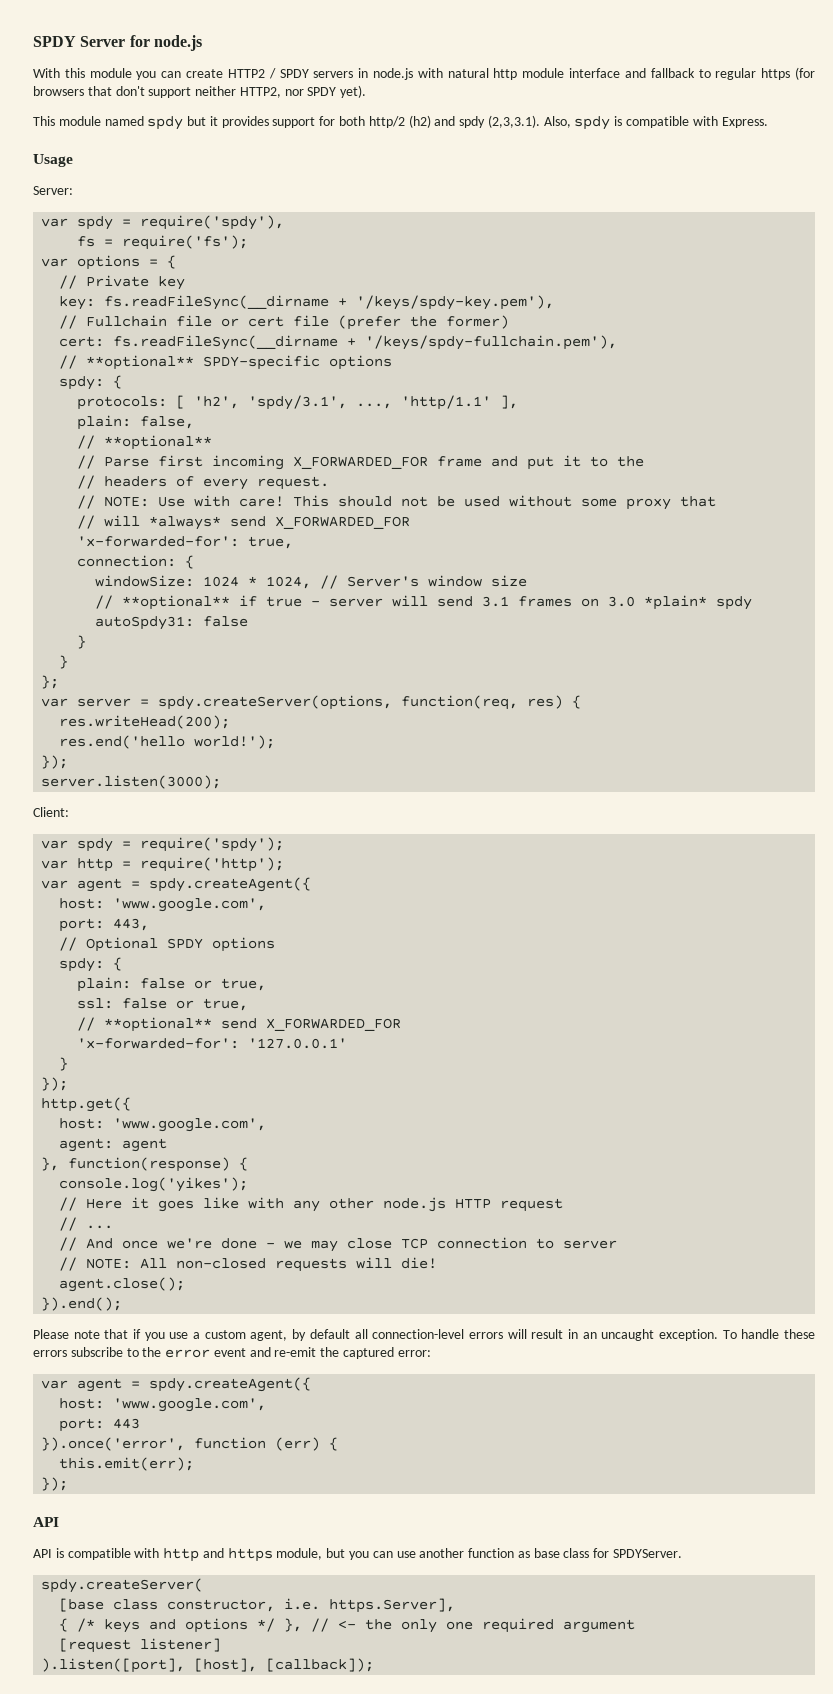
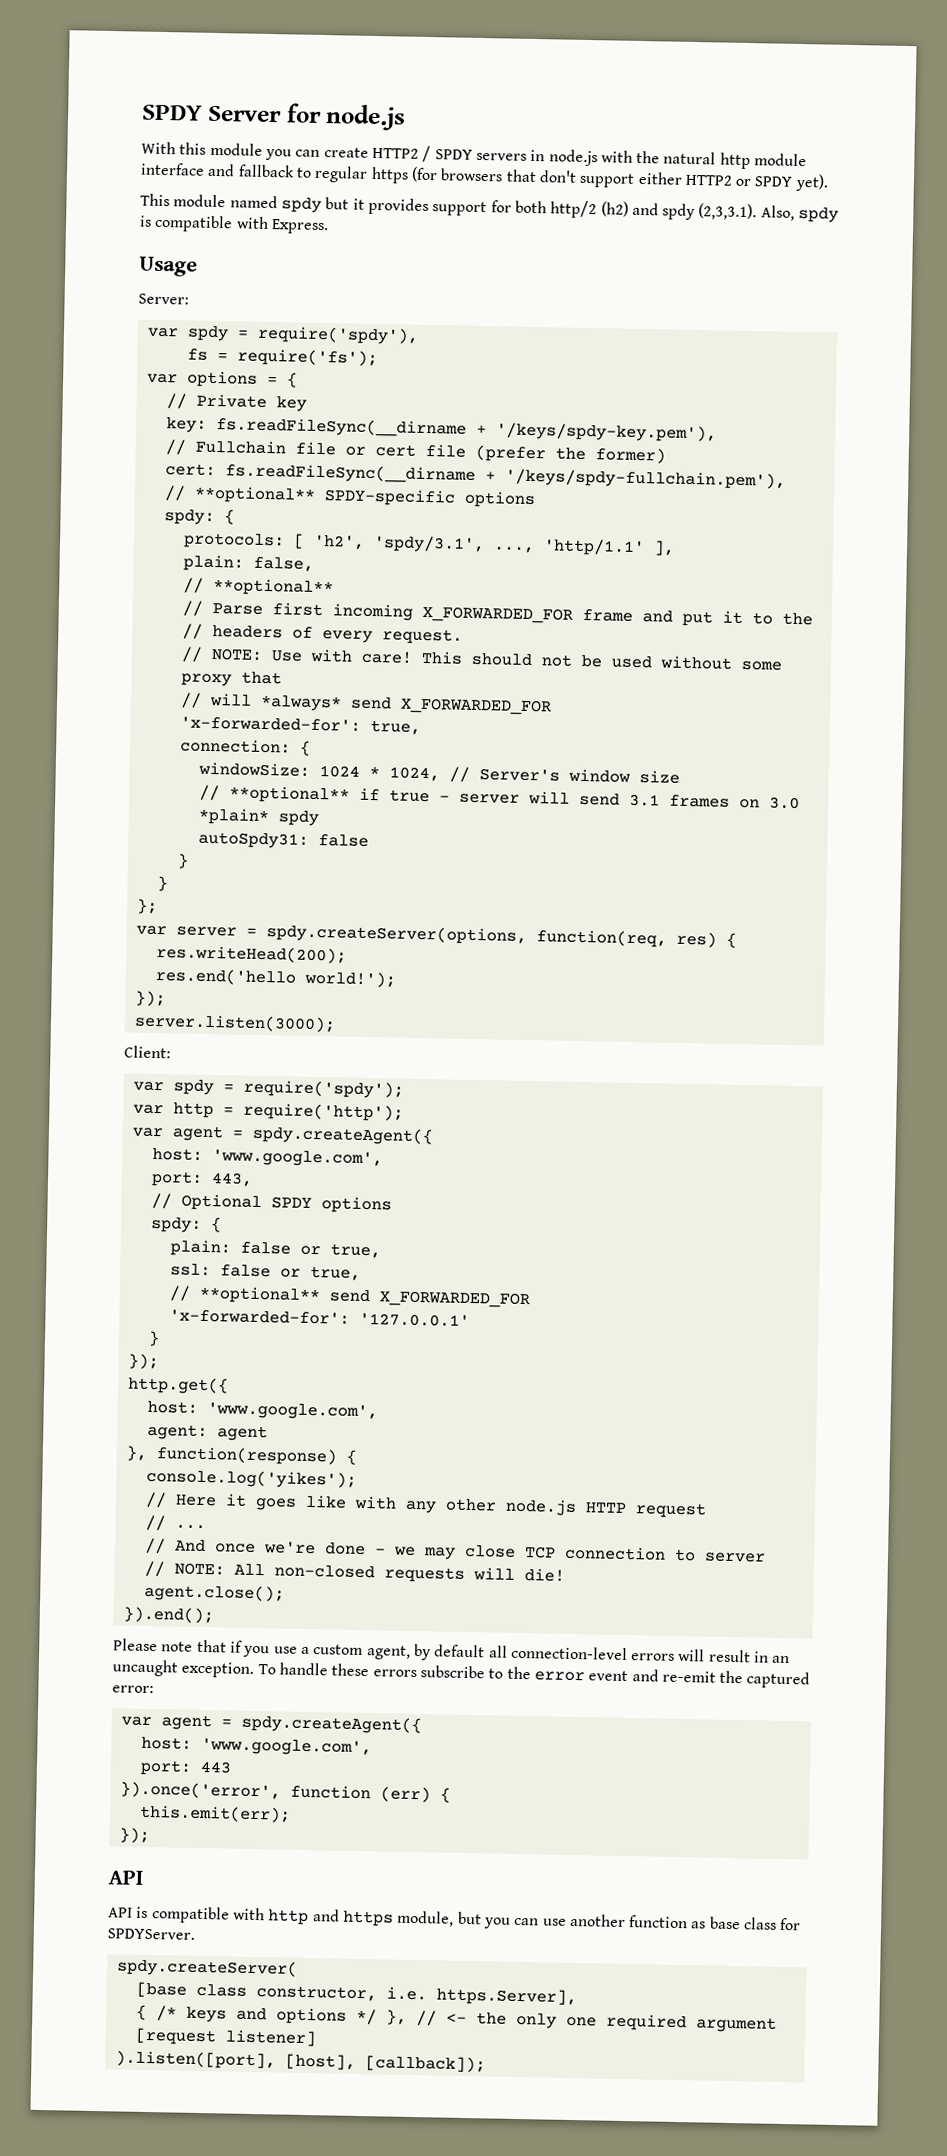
- With this module you can create HTTP2 / SPDY servers in node.js with natural http module interface and fallback to regular https (for browsers that don't support neither HTTP2, nor SPDY yet).
+ With this module you can create HTTP2 / SPDY servers in node.js with the natural http module interface and fallback to regular https (for browsers that don't support either HTTP2 or SPDY yet).

